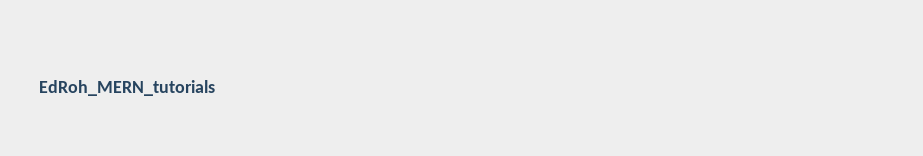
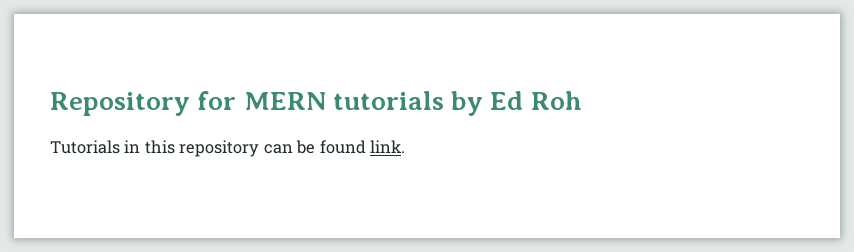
- EdRoh_MERN_tutorials
+ Repository for MERN tutorials by Ed Roh
+ Tutorials in this repository can be found link.

